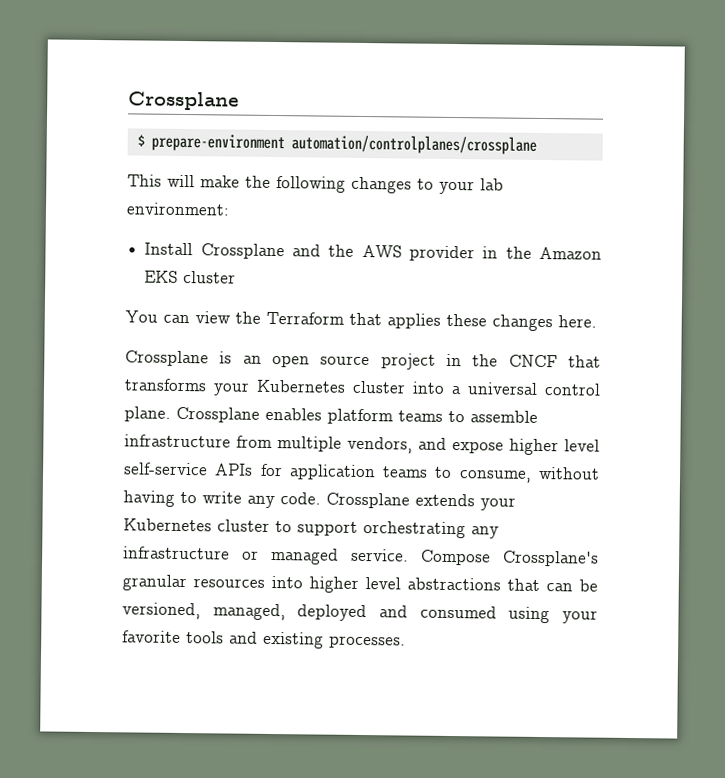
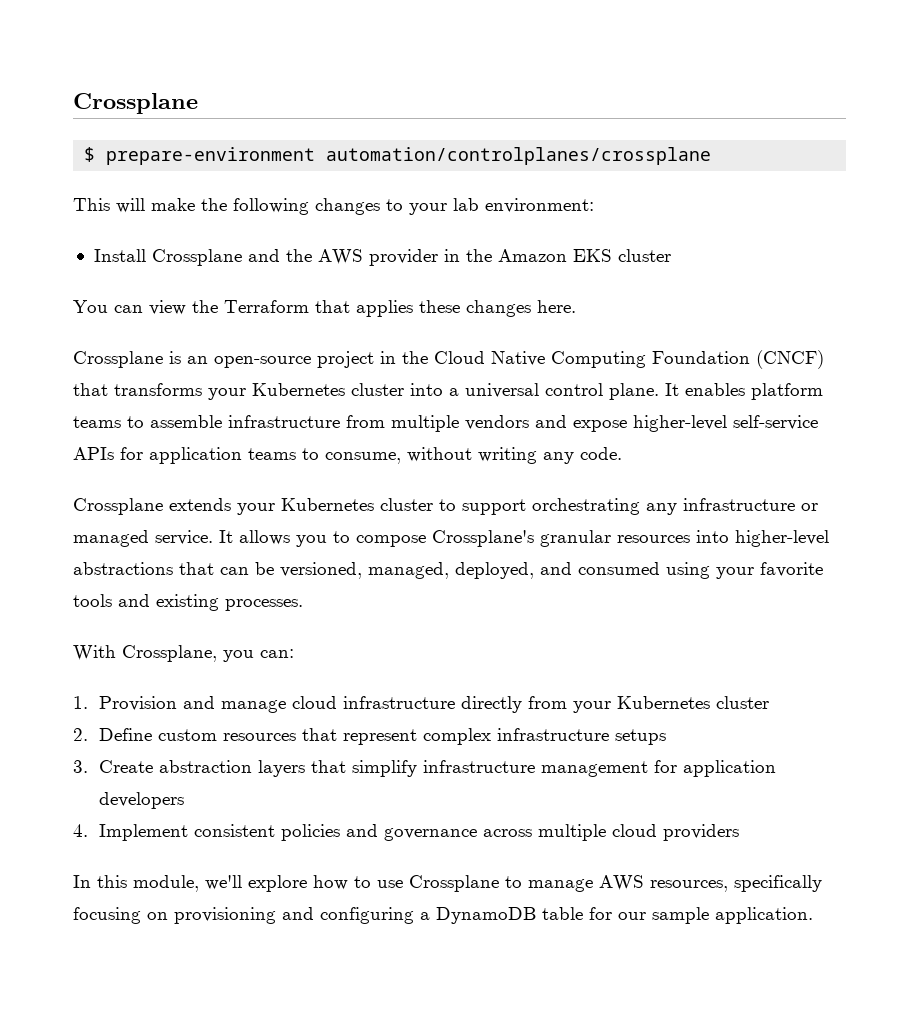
- Crossplane is an open source project in the CNCF that transforms your Kubernetes cluster into a universal control plane.
+ Crossplane is an open-source project in the Cloud Native Computing Foundation (CNCF) that transforms your Kubernetes cluster into a universal control plane.
- Crossplane enables platform teams to assemble infrastructure from multiple vendors, and expose higher level self-service APIs for application teams to consume, without having to write any code. Crossplane extends your Kubernetes cluster to support orchestrating any infrastructure or managed service.
+ It enables platform teams to assemble infrastructure from multiple vendors and expose higher-level self-service APIs for application teams to consume, without writing any code.
+ Crossplane extends your Kubernetes cluster to support orchestrating any infrastructure or managed service.
- Compose Crossplane's granular resources into higher level abstractions that can be versioned, managed, deployed and consumed using your favorite tools and existing processes.
+ It allows you to compose Crossplane's granular resources into higher-level abstractions that can be versioned, managed, deployed, and consumed using your favorite tools and existing processes.
+ With Crossplane, you can:
+ 1. Provision and manage cloud infrastructure directly from your Kubernetes cluster
+ 2. Define custom resources that represent complex infrastructure setups
+ 3. Create abstraction layers that simplify infrastructure management for application developers
+ 4. Implement consistent policies and governance across multiple cloud providers
+ In this module, we'll explore how to use Crossplane to manage AWS resources, specifically focusing on provisioning and configuring a DynamoDB table for our sample application.

